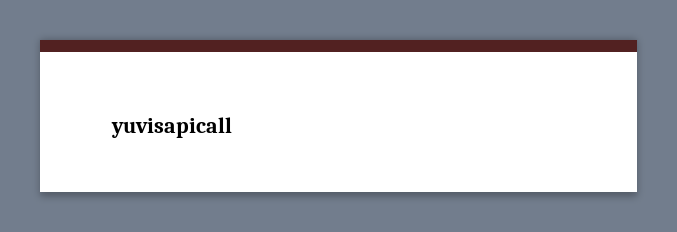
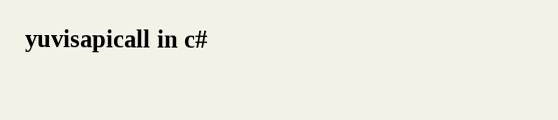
- yuvisapicall
+ yuvisapicall in c#

